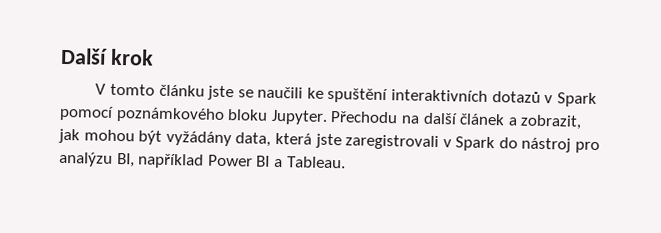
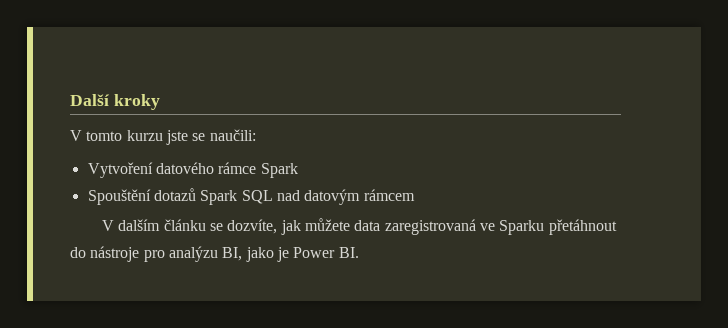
- Další krok
+ Další kroky
- V tomto článku jste se naučili ke spuštění interaktivních dotazů v Spark pomocí poznámkového bloku Jupyter. Přechodu na další článek a zobrazit, jak mohou být vyžádány data, která jste zaregistrovali v Spark do nástroj pro analýzu BI, například Power BI a Tableau.
+ V tomto kurzu jste se naučili:
+ Vytvoření datového rámce Spark
+ Spouštění dotazů Spark SQL nad datovým rámcem
+ V dalším článku se dozvíte, jak můžete data zaregistrovaná ve Sparku přetáhnout do nástroje pro analýzu BI, jako je Power BI.

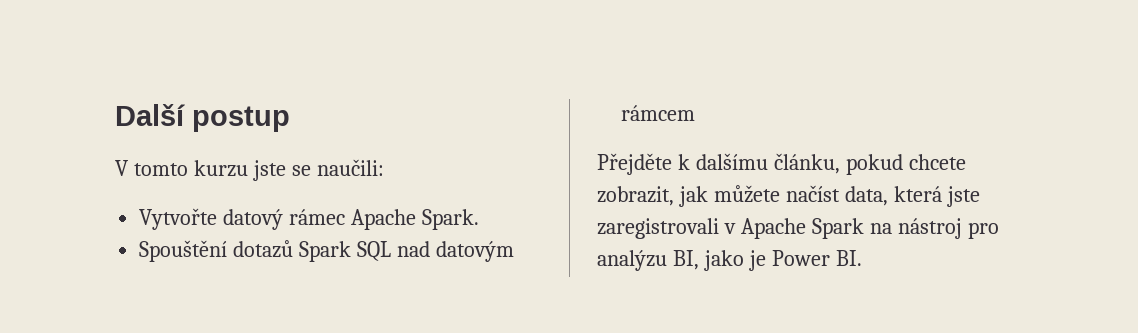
- Další kroky
+ Další postup
- Vytvoření datového rámce Spark
+ Vytvořte datový rámec Apache Spark.
- V dalším článku se dozvíte, jak můžete data zaregistrovaná ve Sparku přetáhnout do nástroje pro analýzu BI, jako je Power BI.
+ Přejděte k dalšímu článku, pokud chcete zobrazit, jak můžete načíst data, která jste zaregistrovali v Apache Spark na nástroj pro analýzu BI, jako je Power BI.

